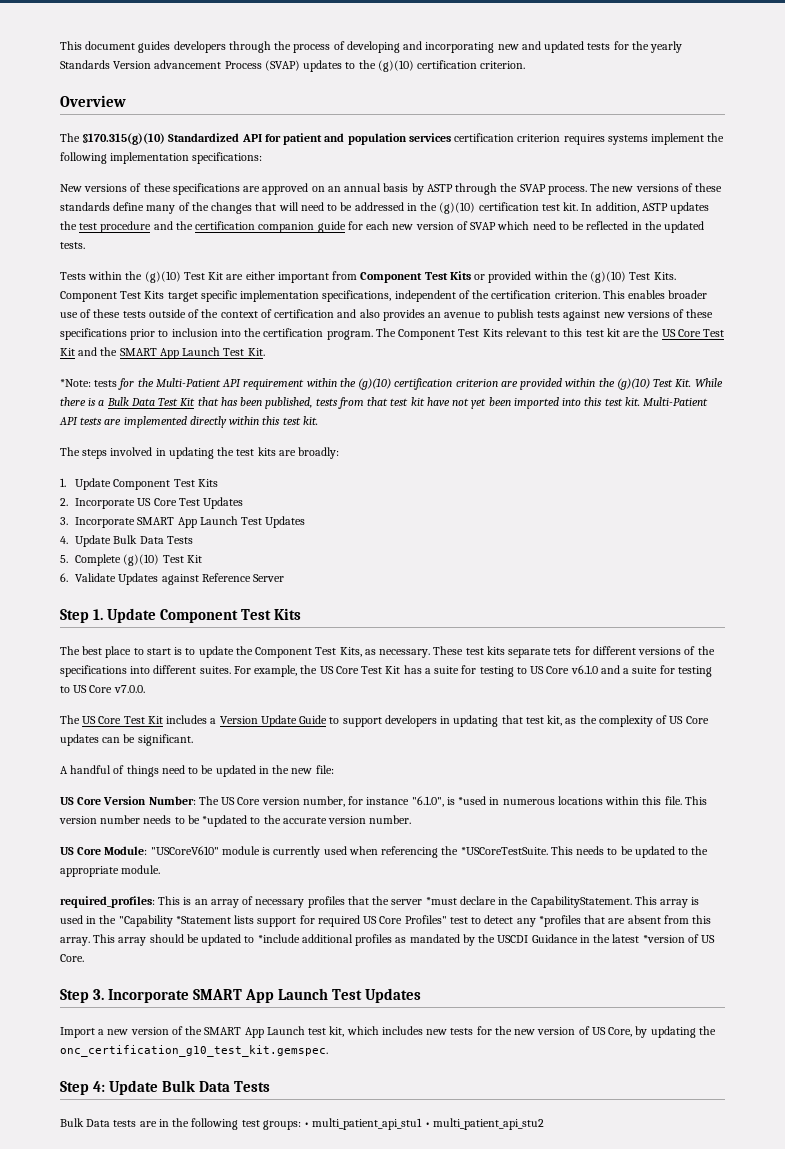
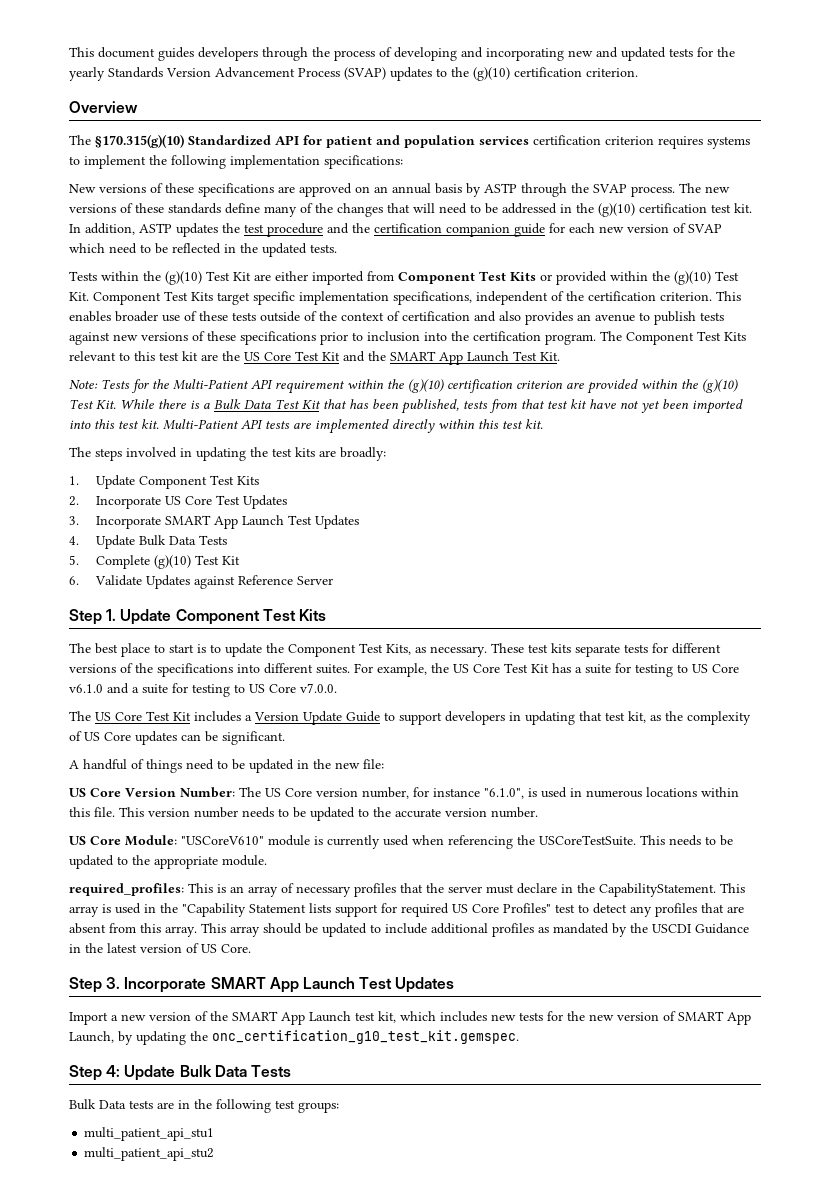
- This document guides developers through the process of developing and incorporating new and updated tests for the yearly Standards Version advancement Process (SVAP) updates to the (g)(10) certification criterion.
+ This document guides developers through the process of developing and incorporating new and updated tests for the yearly Standards Version Advancement Process (SVAP) updates to the (g)(10) certification criterion.
- The §170.315(g)(10) Standardized API for patient and population services certification criterion requires systems implement the following implementation specifications:
+ The §170.315(g)(10) Standardized API for patient and population services certification criterion requires systems to implement the following implementation specifications:
- Tests within the (g)(10) Test Kit are either important from Component Test Kits or provided within the (g)(10) Test Kits. Component Test Kits target specific implementation specifications, independent of the certification criterion.
+ Tests within the (g)(10) Test Kit are either imported from Component Test Kits or provided within the (g)(10) Test Kit. Component Test Kits target specific implementation specifications, independent of the certification criterion.
- *Note: tests for the Multi-Patient API requirement within the (g)(10) certification criterion are provided within the (g)(10) Test Kit. While there is a Bulk Data Test Kit that has been published, tests from that test kit have not yet been imported into this test kit.
+ Note: Tests for the Multi-Patient API requirement within the (g)(10) certification criterion are provided within the (g)(10) Test Kit. While there is a Bulk Data Test Kit that has been published, tests from that test kit have not yet been imported into this test kit.
- These test kits separate tets for different versions of the specifications into different suites.
+ These test kits separate tests for different versions of the specifications into different suites.
- US Core Version Number: The US Core version number, for instance "6.1.0", is *used in numerous locations within this file.
+ US Core Version Number: The US Core version number, for instance "6.1.0", is used in numerous locations within this file.
- This version number needs to be *updated to the accurate version number.
+ This version number needs to be updated to the accurate version number.
- US Core Module: "USCoreV610" module is currently used when referencing the *USCoreTestSuite.
+ US Core Module: "USCoreV610" module is currently used when referencing the USCoreTestSuite.
- required_profiles: This is an array of necessary profiles that the server *must declare in the CapabilityStatement.
+ required_profiles: This is an array of necessary profiles that the server must declare in the CapabilityStatement.
- This array is used in the "Capability *Statement lists support for required US Core Profiles" test to detect any *profiles that are absent from this array.
+ This array is used in the "Capability Statement lists support for required US Core Profiles" test to detect any profiles that are absent from this array.
- This array should be updated to *include additional profiles as mandated by the USCDI Guidance in the latest *version of US Core.
+ This array should be updated to include additional profiles as mandated by the USCDI Guidance in the latest version of US Core.
- Import a new version of the SMART App Launch test kit, which includes new tests for the new version of US Core, by updating the onc_certification_g10_test_kit.gemspec.
+ Import a new version of the SMART App Launch test kit, which includes new tests for the new version of SMART App Launch, by updating the onc_certification_g10_test_kit.gemspec.
- Bulk Data tests are in the following test groups: • multi_patient_api_stu1 • multi_patient_api_stu2
+ Bulk Data tests are in the following test groups:
+ multi_patient_api_stu1
+ multi_patient_api_stu2

